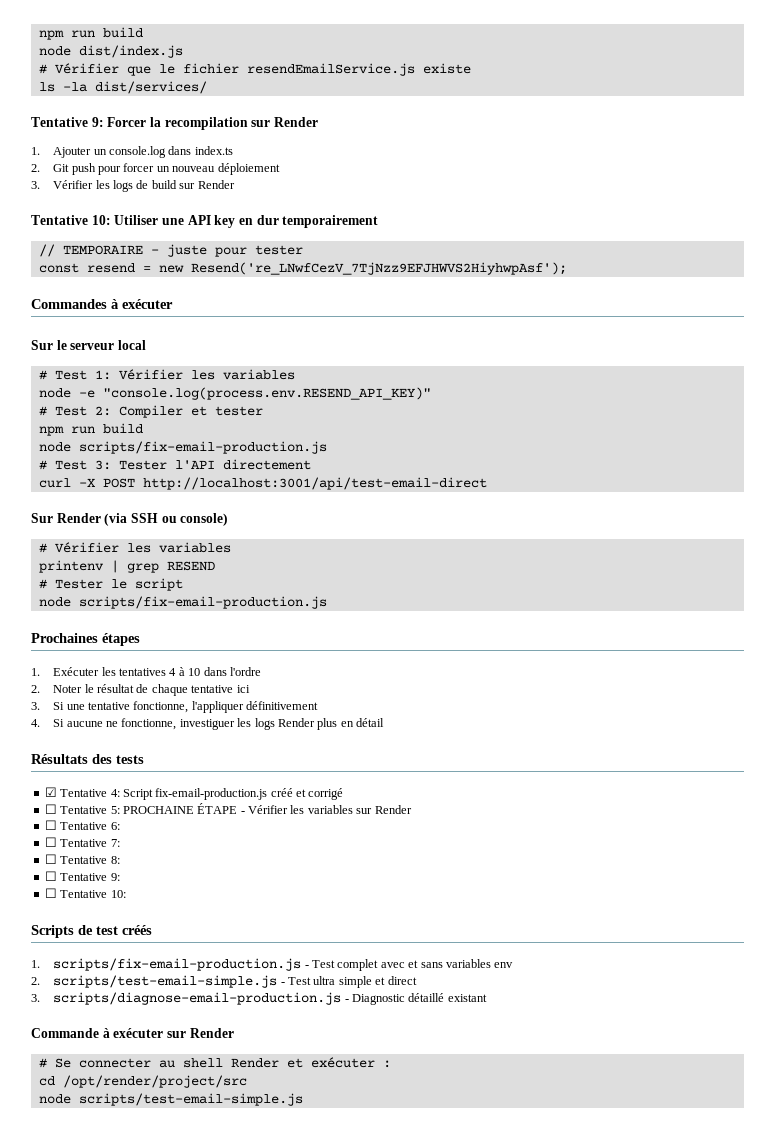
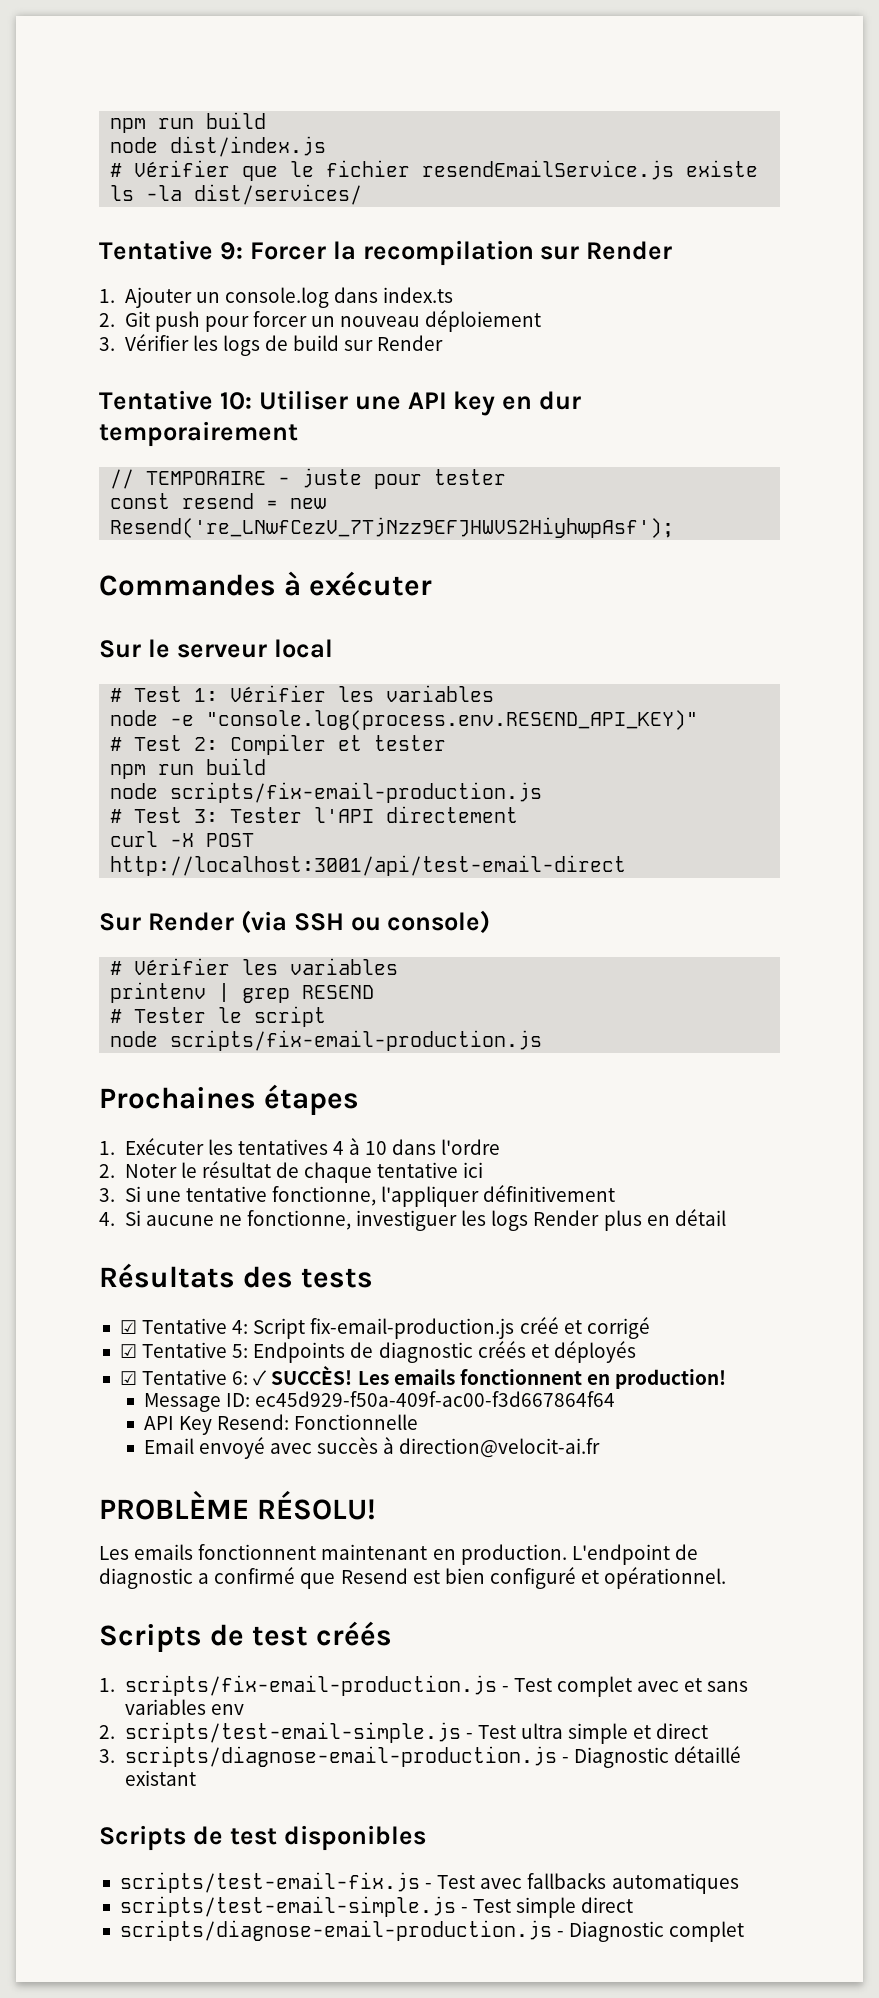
- ☐ Tentative 5: PROCHAINE ÉTAPE - Vérifier les variables sur Render
- ☐ Tentative 6:
- ☐ Tentative 7:
- ☐ Tentative 8:
- ☐ Tentative 9:
- ☐ Tentative 10:
+ ☑ Tentative 5: Endpoints de diagnostic créés et déployés
+ ☑ Tentative 6: ✓ SUCCÈS! Les emails fonctionnent en production!
+ Message ID: ec45d929-f50a-409f-ac00-f3d667864f64
+ API Key Resend: Fonctionnelle
+ Email envoyé avec succès à direction@velocit-ai.fr
+ PROBLÈME RÉSOLU!
+ Les emails fonctionnent maintenant en production. L'endpoint de diagnostic a confirmé que Resend est bien configuré et opérationnel.
- Commande à exécuter sur Render
- # Se connecter au shell Render et exécuter :
- cd /opt/render/project/src
- node scripts/test-email-simple.js
+ Scripts de test disponibles
+ scripts/test-email-fix.js - Test avec fallbacks automatiques
+ scripts/test-email-simple.js - Test simple direct
+ scripts/diagnose-email-production.js - Diagnostic complet

